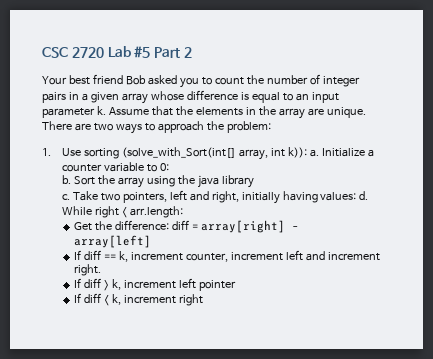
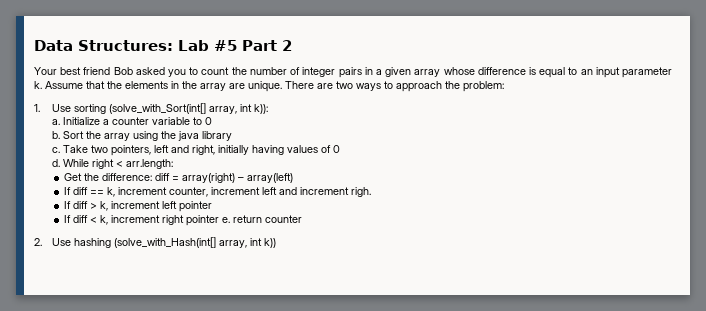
- CSC 2720 Lab #5 Part 2
+ Data Structures: Lab #5 Part 2
- 1. Use sorting (solve_with_Sort(int[] array, int k)): a.
+ 1. Use sorting (solve_with_Sort(int[] array, int k)):
+ a.
- Initialize a counter variable to 0:
+ Initialize a counter variable to 0
- Take two pointers, left and right, initially having values: d.
+ Take two pointers, left and right, initially having values of 0
+ d.
- Get the difference: diff = array[right] – array[left]
+ Get the difference: diff = array(right) – array(left)
- If diff == k, increment counter, increment left and increment right.
+ If diff == k, increment counter, increment left and increment righ.
- If diff < k, increment right
+ If diff < k, increment right pointer e. return counter
+ 2. Use hashing (solve_with_Hash(int[] array, int k))

